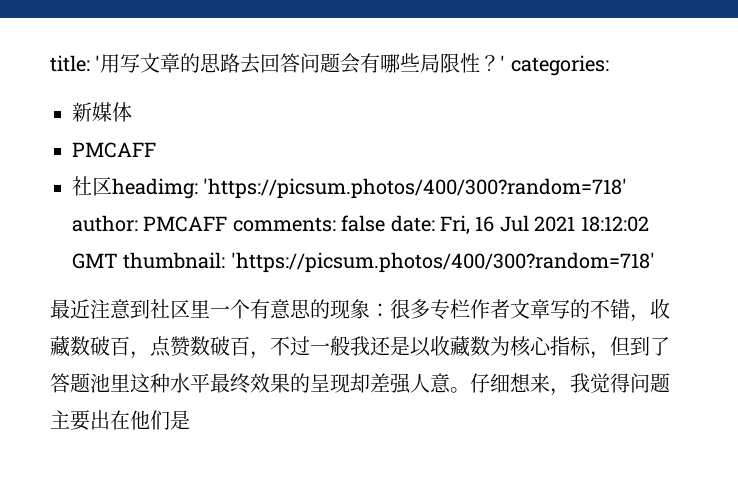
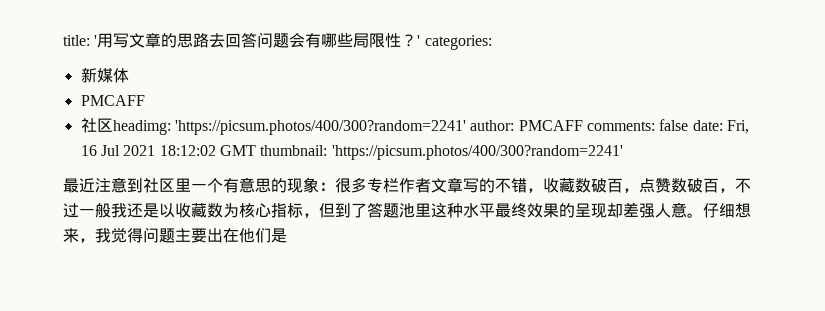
- 社区headimg: 'https://picsum.photos/400/300?random=718' author: PMCAFF comments: false date: Fri, 16 Jul 2021 18:12:02 GMT thumbnail: 'https://picsum.photos/400/300?random=718'
+ 社区headimg: 'https://picsum.photos/400/300?random=2241' author: PMCAFF comments: false date: Fri, 16 Jul 2021 18:12:02 GMT thumbnail: 'https://picsum.photos/400/300?random=2241'

